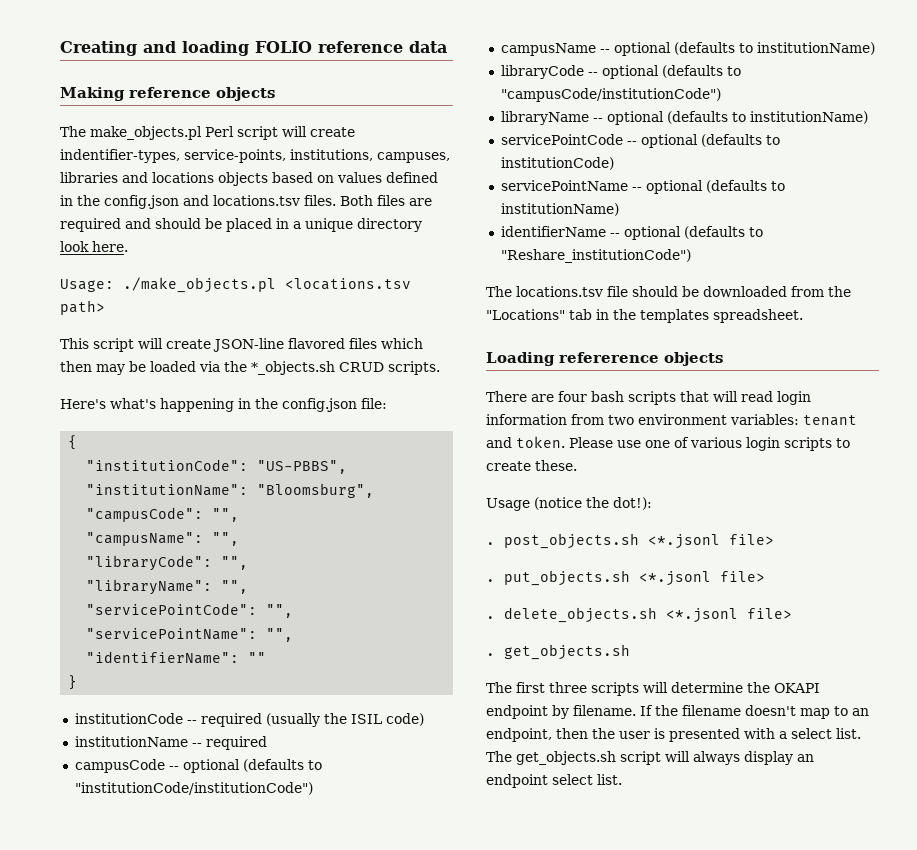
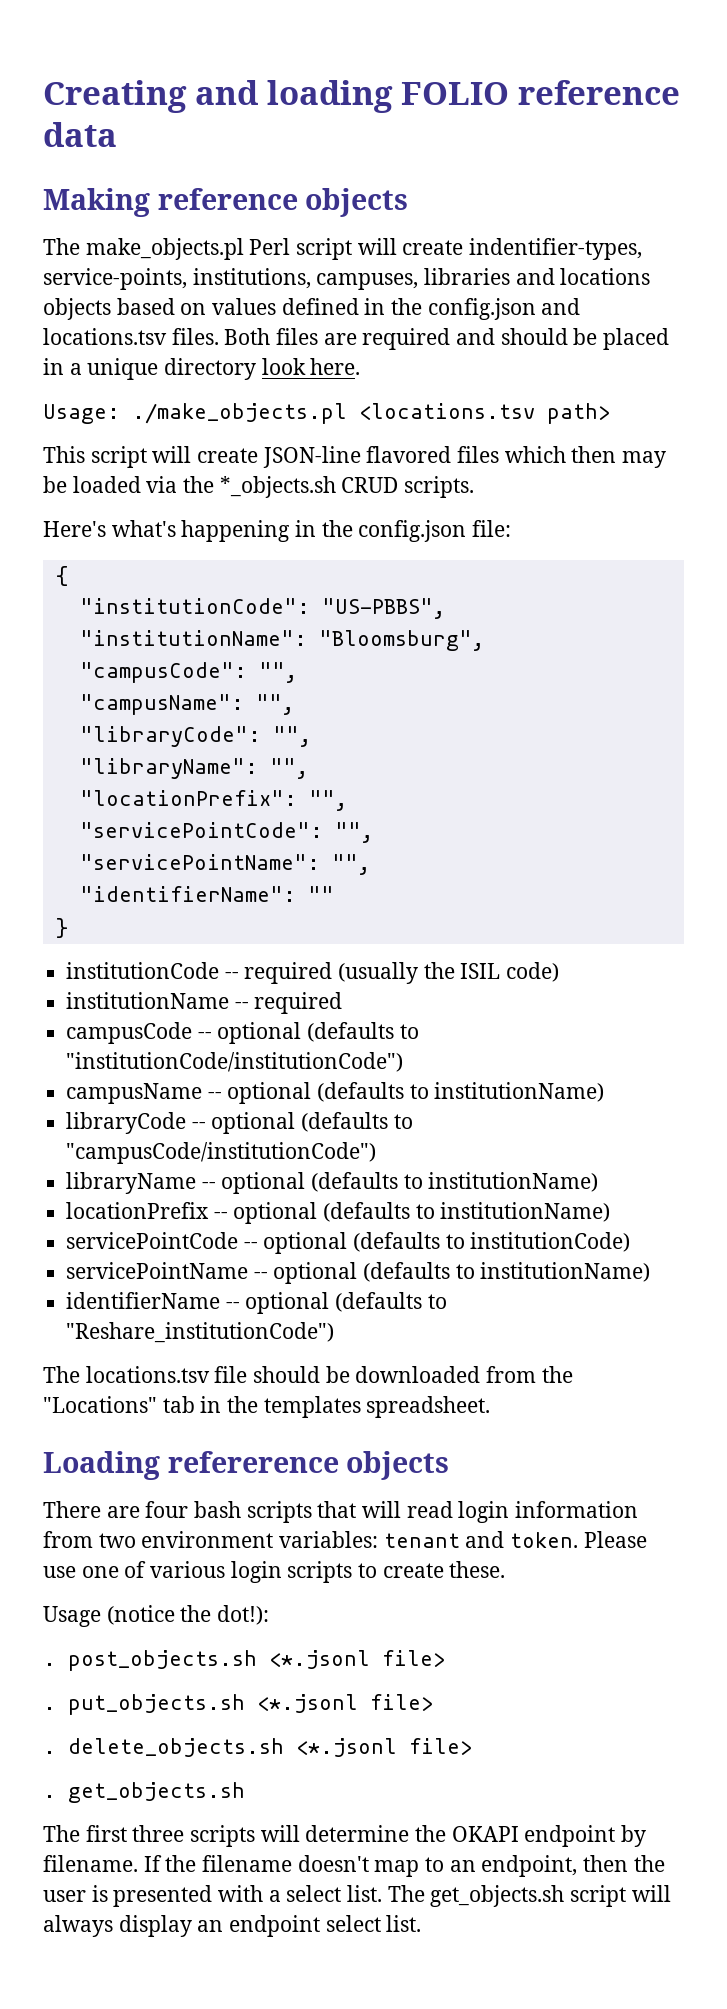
+ "locationPrefix": "",
+ locationPrefix -- optional (defaults to institutionName)

